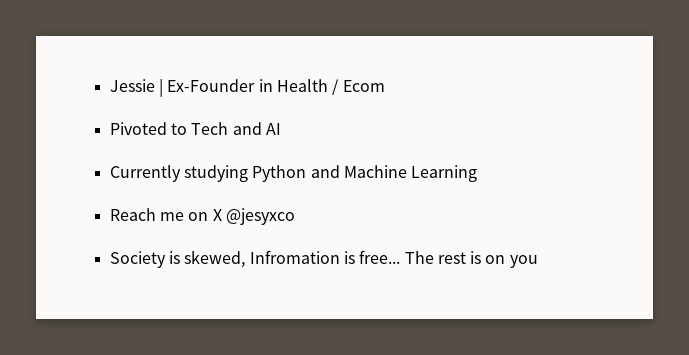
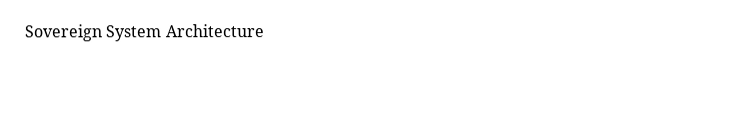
- Jessie | Ex-Founder in Health / Ecom
- Pivoted to Tech and AI
- Currently studying Python and Machine Learning
- Reach me on X @jesyxco
- Society is skewed, Infromation is free... The rest is on you
+ Sovereign System Architecture

